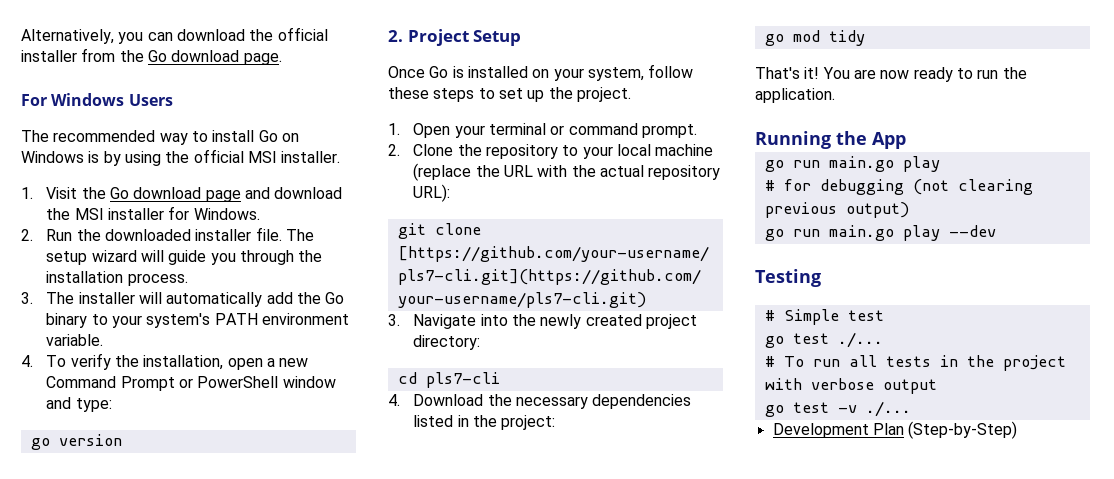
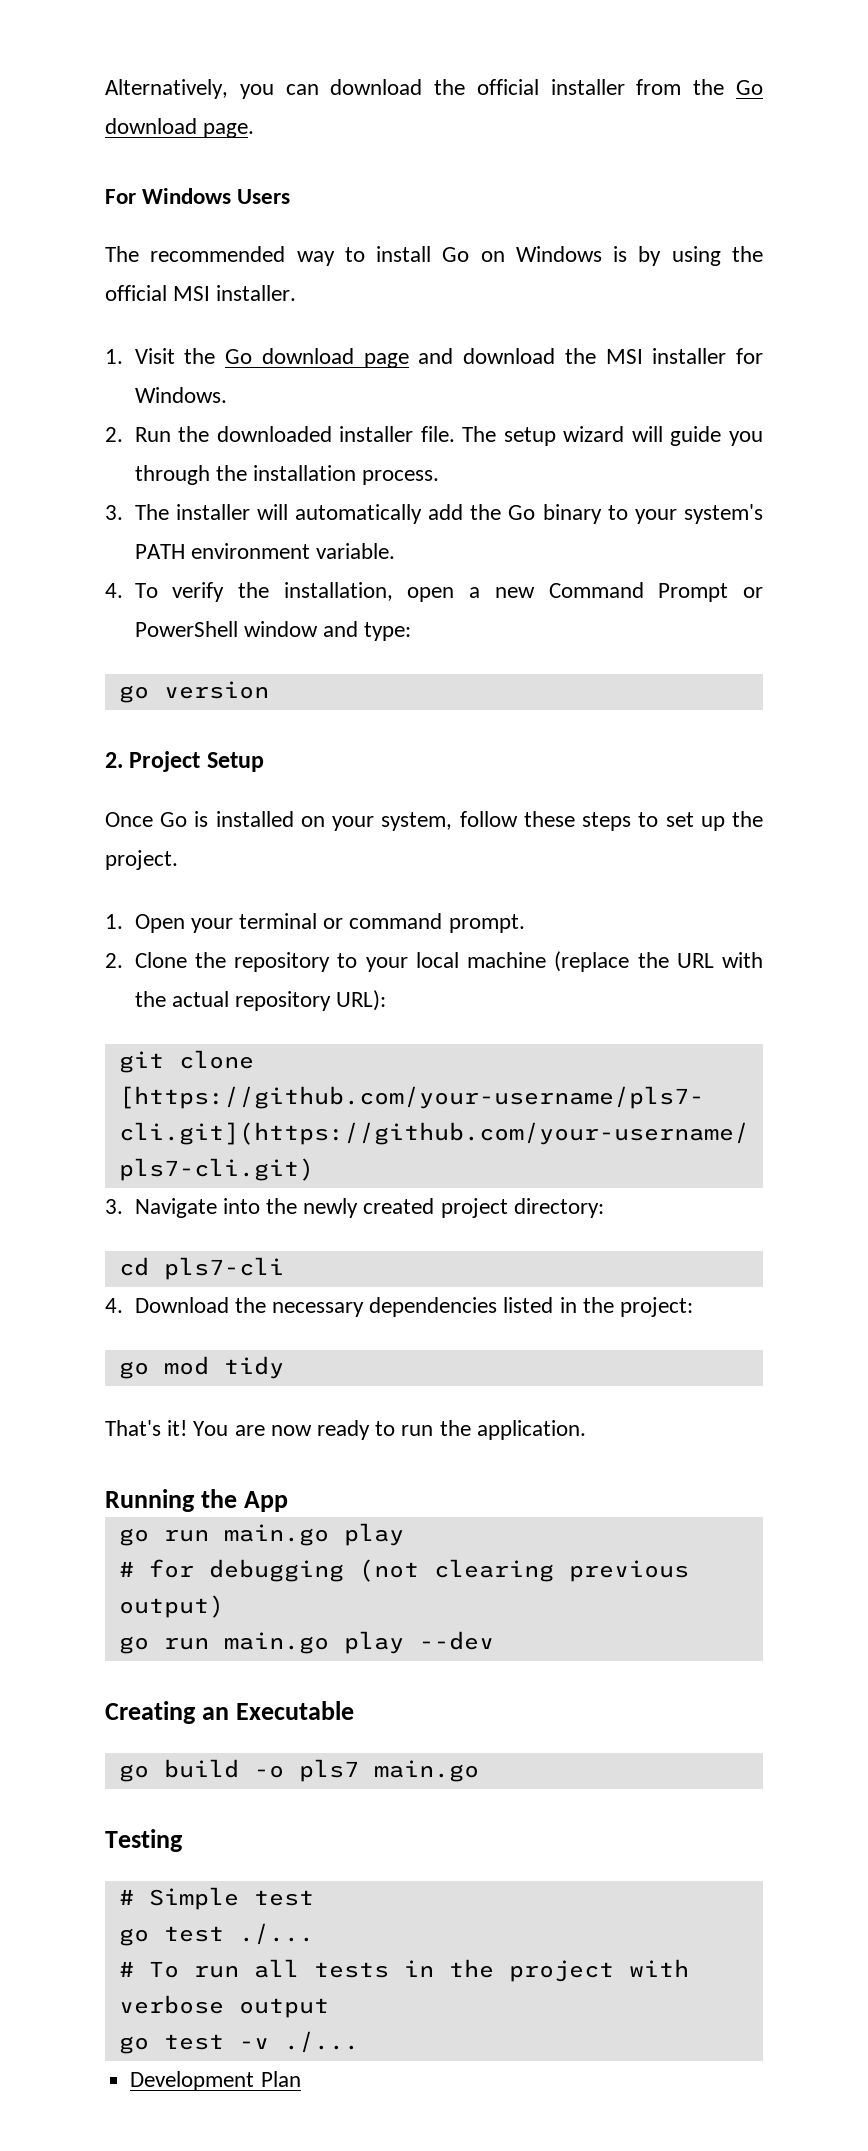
+ Creating an Executable
+ go build -o pls7 main.go
- Development Plan (Step-by-Step)
+ Development Plan

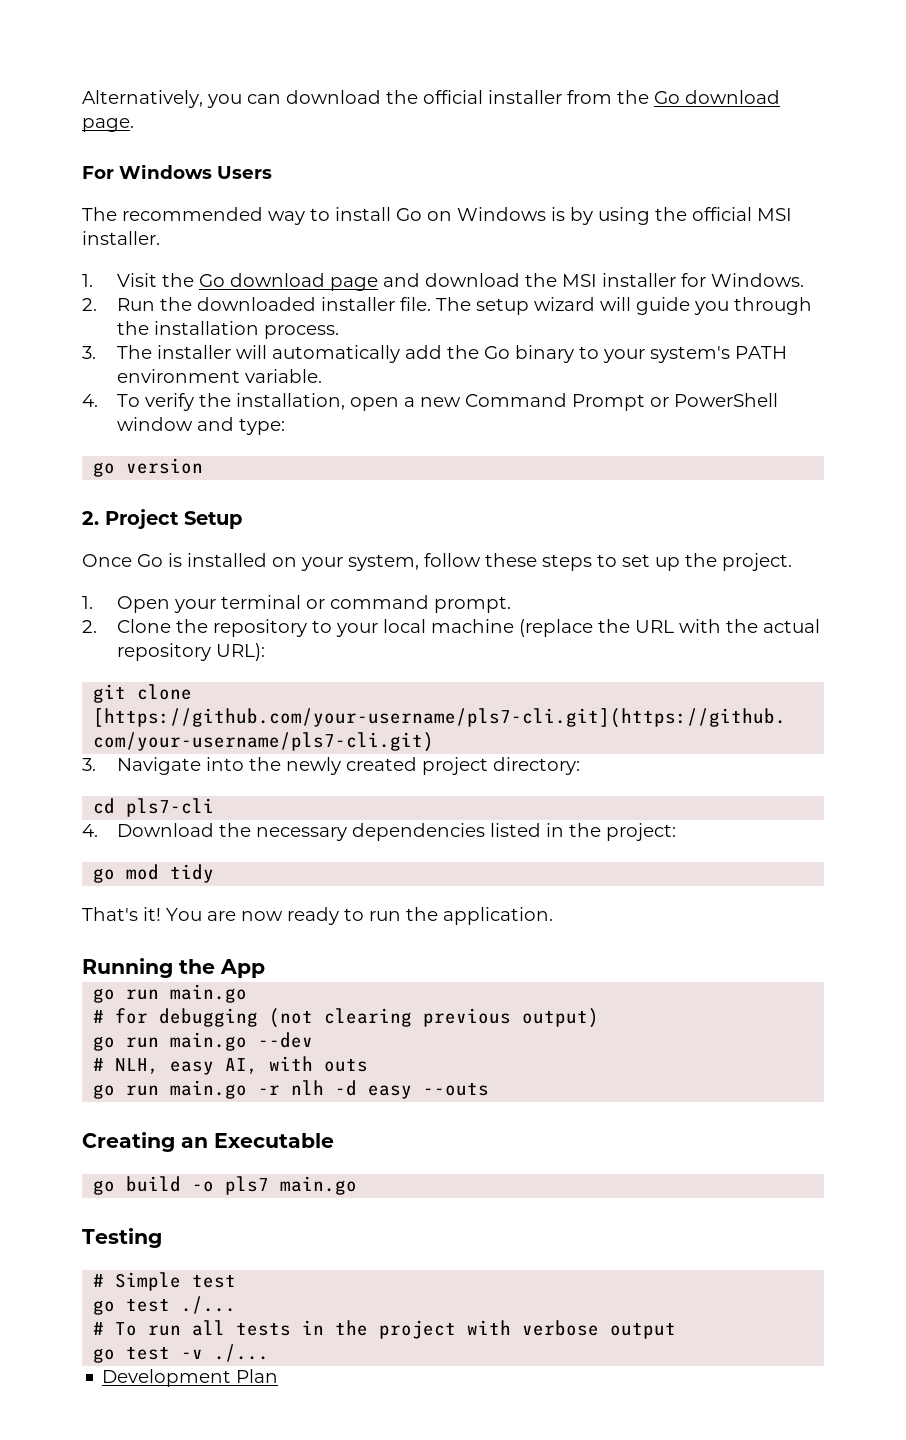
  Running the App
- go run main.go play
+ go run main.go
- go run main.go play --dev
+ go run main.go --dev
+ # NLH, easy AI, with outs
+ go run main.go -r nlh -d easy --outs

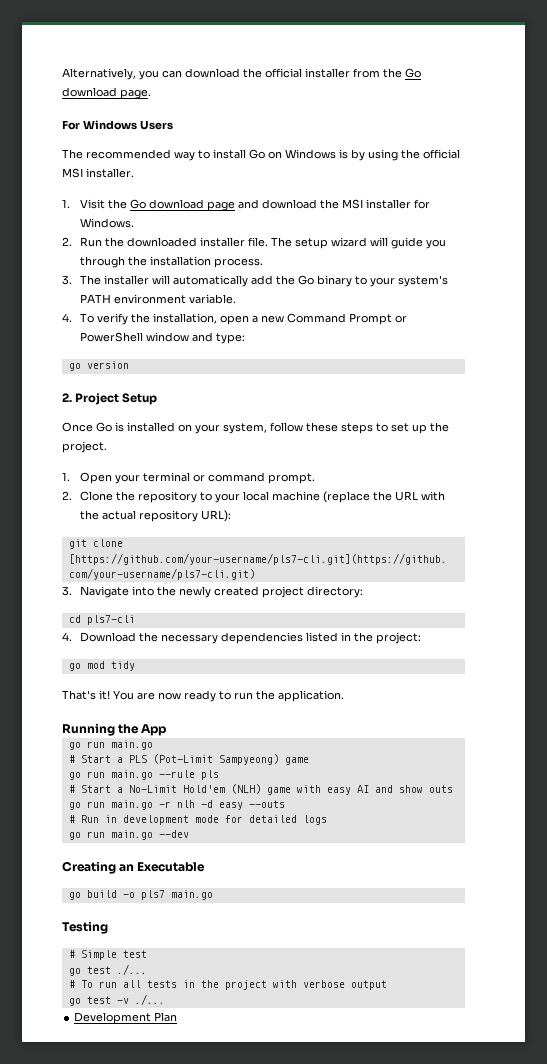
- # for debugging (not clearing previous output)
- go run main.go --dev
- # NLH, easy AI, with outs
+ # Start a PLS (Pot-Limit Sampyeong) game
+ go run main.go --rule pls
+ # Start a No-Limit Hold'em (NLH) game with easy AI and show outs
+ # Run in development mode for detailed logs
+ go run main.go --dev

